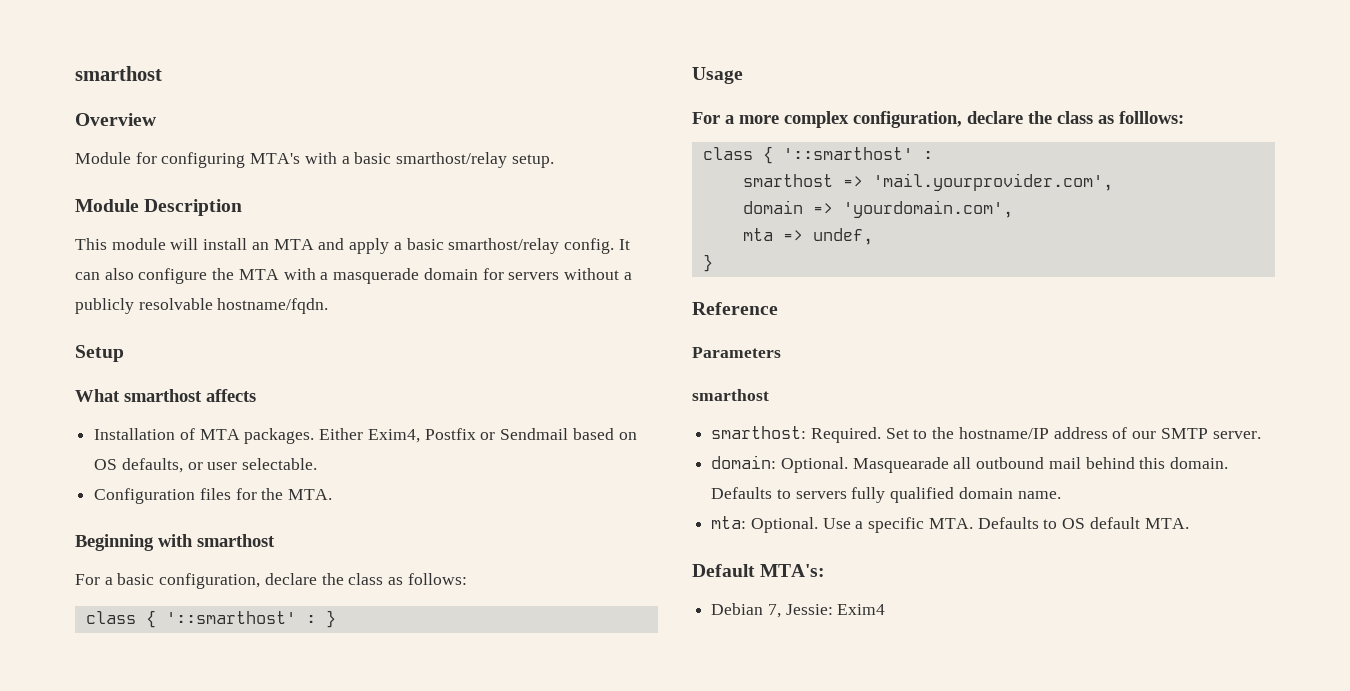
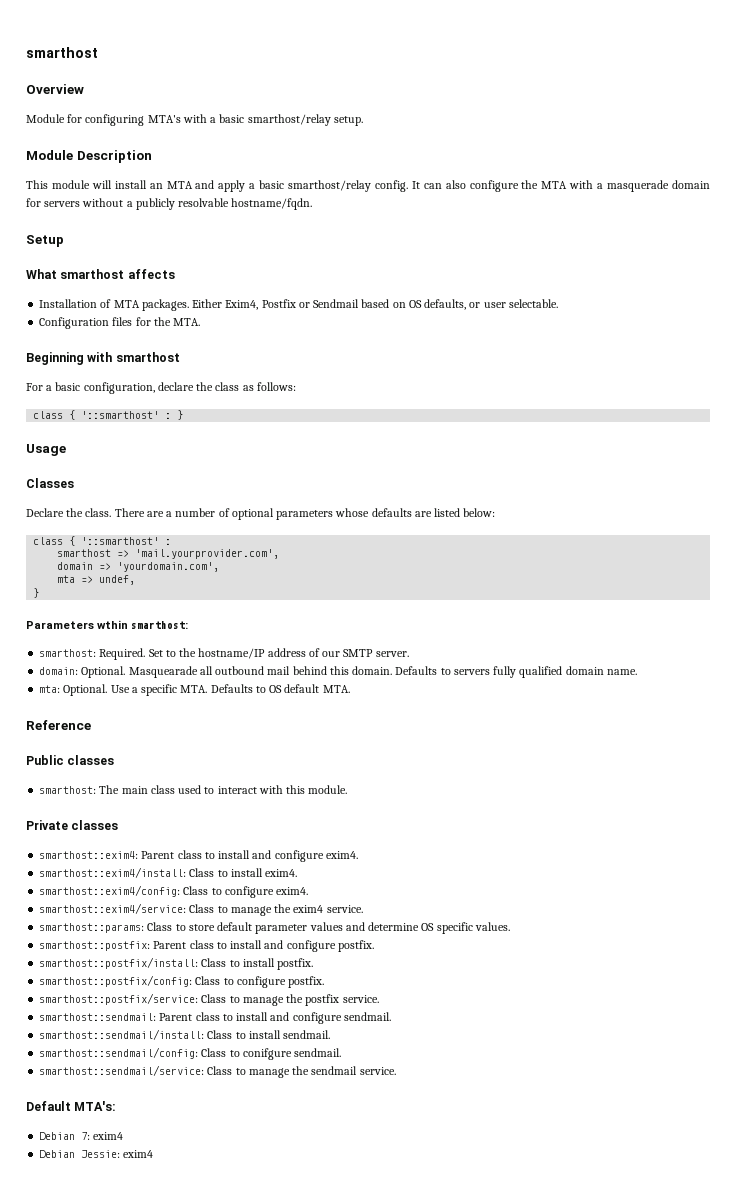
- For a more complex configuration, declare the class as folllows:
+ Classes
+ Declare the class. There are a number of optional parameters whose defaults are listed below:
- Reference
- Parameters
- smarthost
+ Parameters wthin smarthost:
+ Reference
+ Public classes
+ smarthost: The main class used to interact with this module.
+ Private classes
+ smarthost::exim4: Parent class to install and configure exim4.
+ smarthost::exim4/install: Class to install exim4.
+ smarthost::exim4/config: Class to configure exim4.
+ smarthost::exim4/service: Class to manage the exim4 service.
+ smarthost::params: Class to store default parameter values and determine OS specific values.
+ smarthost::postfix: Parent class to install and configure postfix.
+ smarthost::postfix/install: Class to install postfix.
+ smarthost::postfix/config: Class to configure postfix.
+ smarthost::postfix/service: Class to manage the postfix service.
+ smarthost::sendmail: Parent class to install and configure sendmail.
+ smarthost::sendmail/install: Class to install sendmail.
+ smarthost::sendmail/config: Class to conifgure sendmail.
+ smarthost::sendmail/service: Class to manage the sendmail service.
  Default MTA's:
- Debian 7, Jessie: Exim4
+ Debian 7: exim4
+ Debian Jessie: exim4

